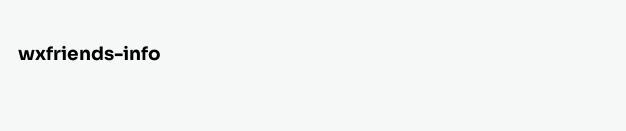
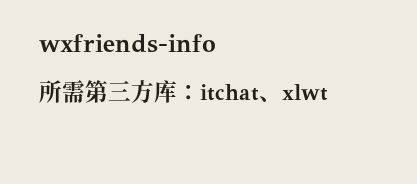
+ 所需第三方库：itchat、xlwt

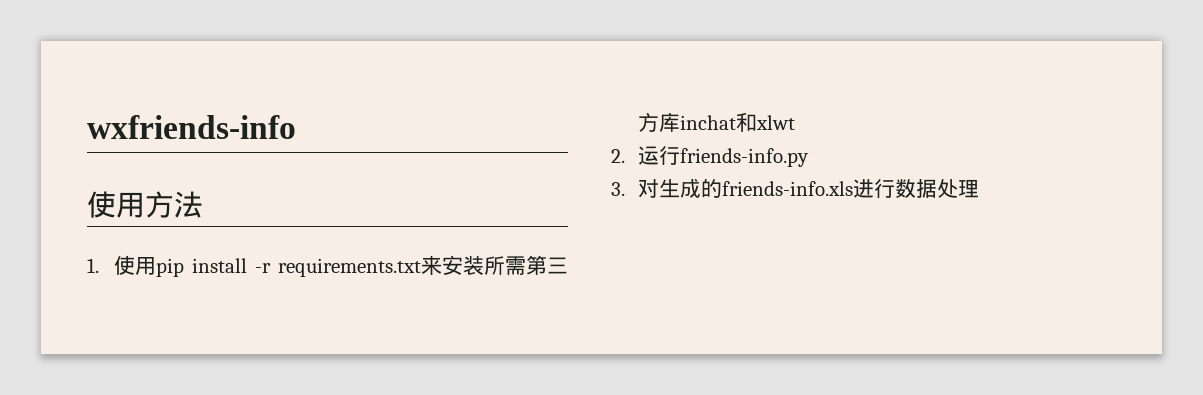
- 所需第三方库：itchat、xlwt
+ 使用方法
+ 1.使用pip install -r requirements.txt来安装所需第三方库inchat和xlwt
+ 2.运行friends-info.py
+ 3.对生成的friends-info.xls进行数据处理

